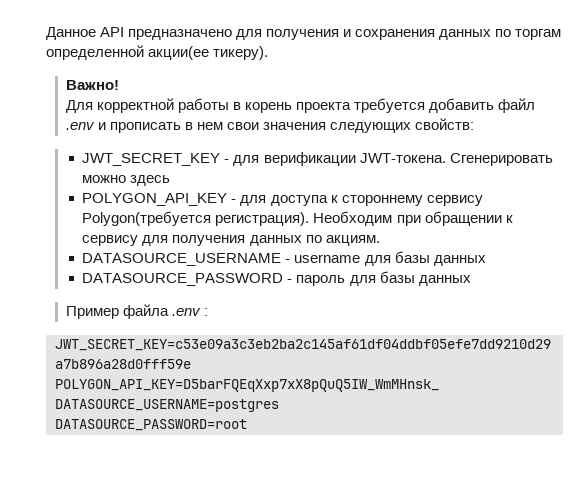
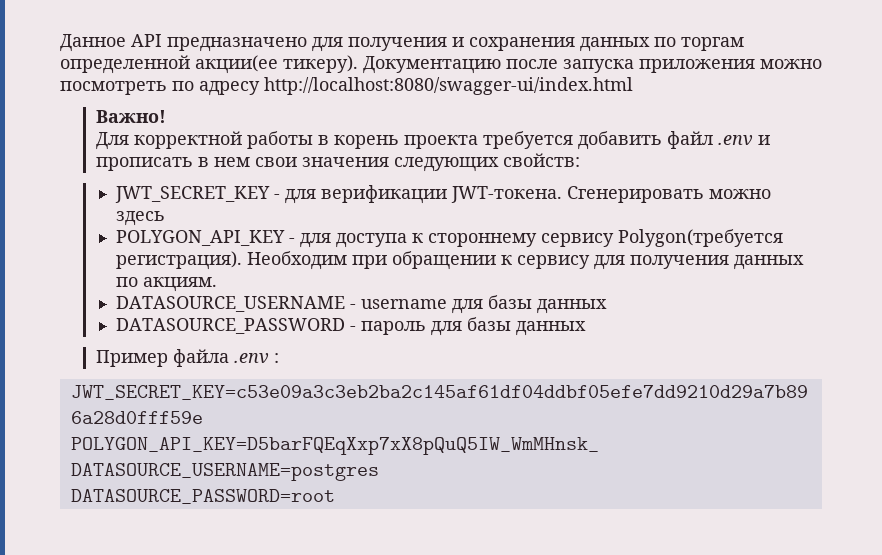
+ Документацию после запуска приложения можно посмотреть по адресу http://localhost:8080/swagger-ui/index.html

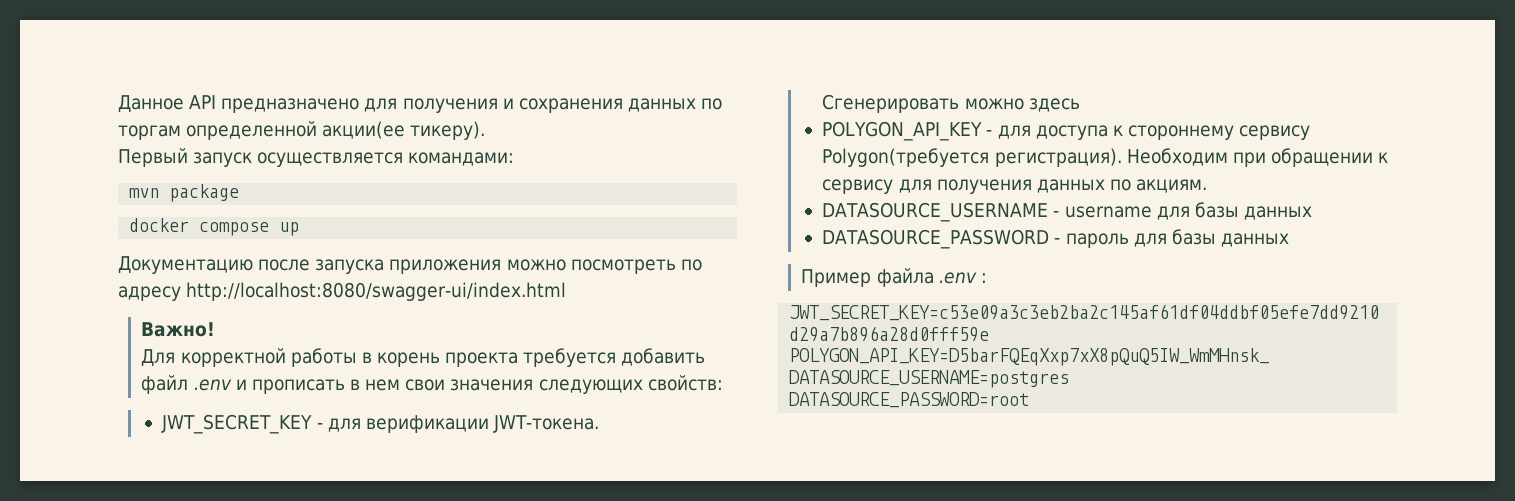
- Данное API предназначено для получения и сохранения данных по торгам определенной акции(ее тикеру). Документацию после запуска приложения можно посмотреть по адресу http://localhost:8080/swagger-ui/index.html
+ Данное API предназначено для получения и сохранения данных по торгам определенной акции(ее тикеру).
+ Первый запуск осуществляется командами:
+ mvn package
+ docker compose up
+ Документацию после запуска приложения можно посмотреть по адресу http://localhost:8080/swagger-ui/index.html

